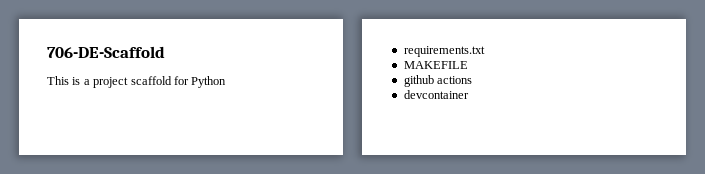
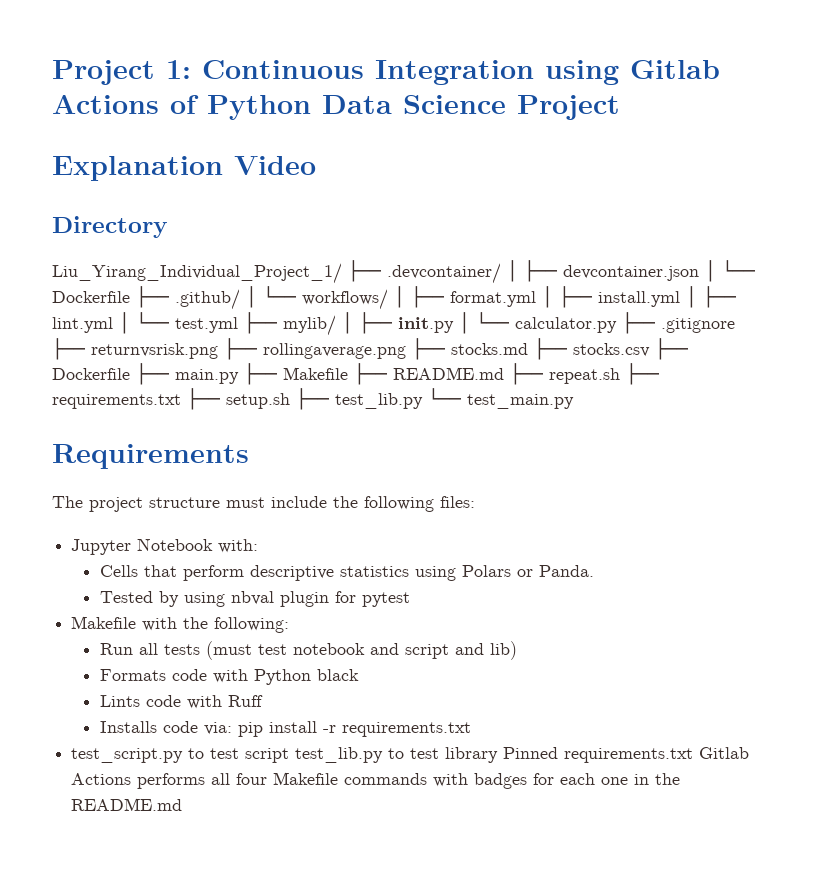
- 706-DE-Scaffold
- This is a project scaffold for Python
- requirements.txt
- MAKEFILE
- github actions
- devcontainer
+ Project 1: Continuous Integration using Gitlab Actions of Python Data Science Project
+ Explanation Video
+ Directory
+ Liu_Yirang_Individual_Project_1/ ├── .devcontainer/ │ ├── devcontainer.json │ └── Dockerfile ├── .github/ │ └── workflows/ │ ├── format.yml │ ├── install.yml │ ├── lint.yml │ └── test.yml ├── mylib/ │ ├── init.py │ └── calculator.py ├── .gitignore ├── returnvsrisk.png ├── rollingaverage.png ├── stocks.md ├── stocks.csv ├── Dockerfile ├── main.py ├── Makefile ├── README.md ├── repeat.sh ├── requirements.txt ├── setup.sh ├── test_lib.py └── test_main.py
+ Requirements
+ The project structure must include the following files:
+ Jupyter Notebook with:
+ Cells that perform descriptive statistics using Polars or Panda.
+ Tested by using nbval plugin for pytest
+ Makefile with the following:
+ Run all tests (must test notebook and script and lib)
+ Formats code with Python black
+ Lints code with Ruff
+ Installs code via: pip install -r requirements.txt
+ test_script.py to test script test_lib.py to test library Pinned requirements.txt Gitlab Actions performs all four Makefile commands with badges for each one in the README.md

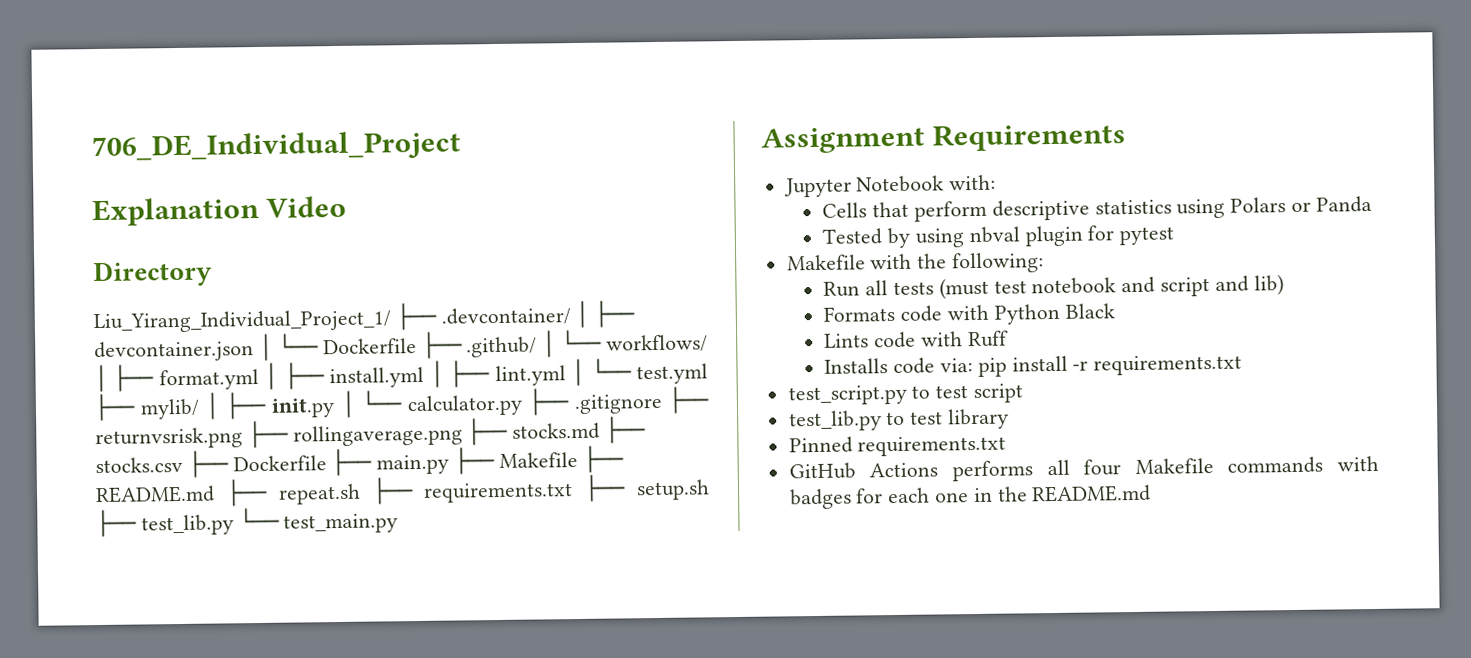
- Project 1: Continuous Integration using Gitlab Actions of Python Data Science Project
+ 706_DE_Individual_Project
- Requirements
+ Assignment Requirements
- The project structure must include the following files:
- Cells that perform descriptive statistics using Polars or Panda.
+ Cells that perform descriptive statistics using Polars or Panda
- Formats code with Python black
+ Formats code with Python Black
- test_script.py to test script test_lib.py to test library Pinned requirements.txt Gitlab Actions performs all four Makefile commands with badges for each one in the README.md
+ test_script.py to test script
+ test_lib.py to test library
+ Pinned requirements.txt
+ GitHub Actions performs all four Makefile commands with badges for each one in the README.md

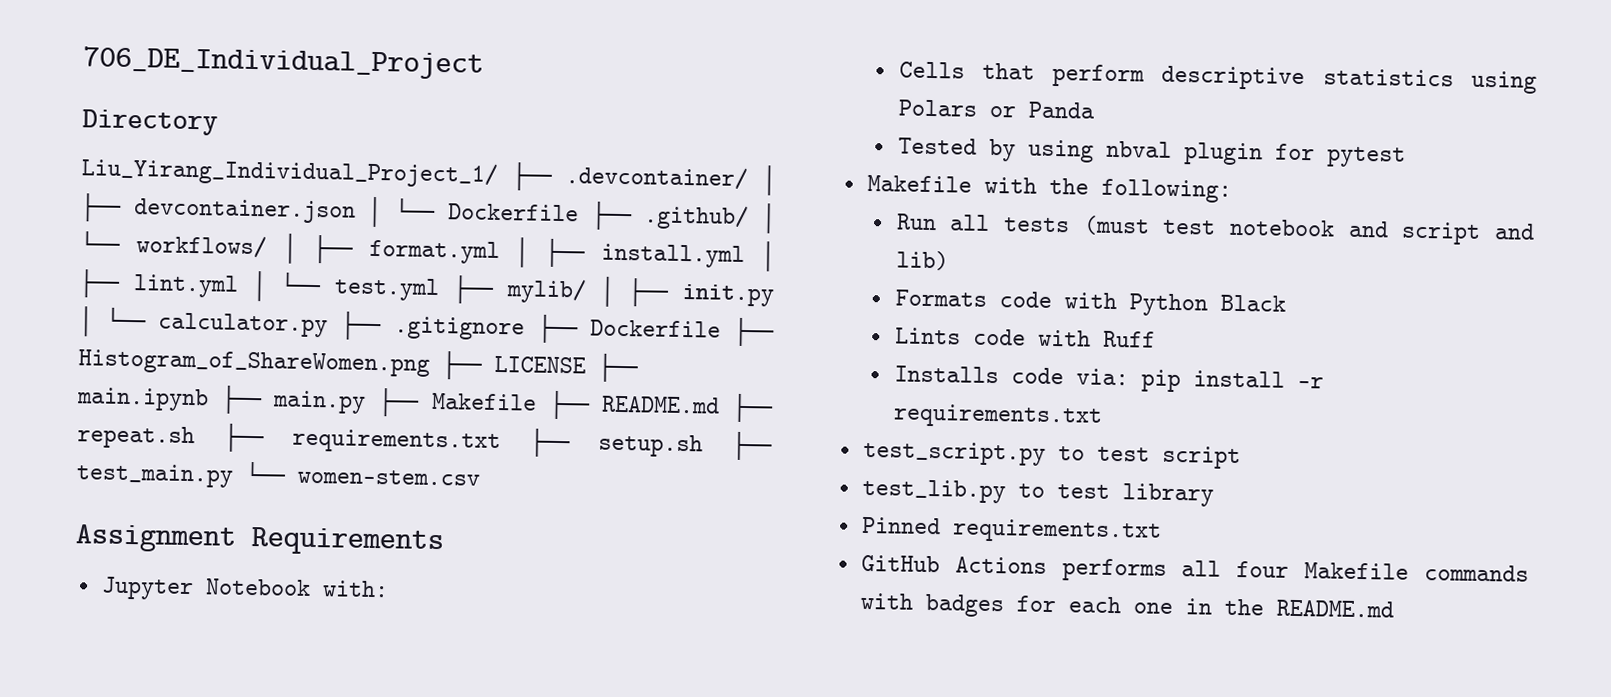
- Explanation Video
- Liu_Yirang_Individual_Project_1/ ├── .devcontainer/ │ ├── devcontainer.json │ └── Dockerfile ├── .github/ │ └── workflows/ │ ├── format.yml │ ├── install.yml │ ├── lint.yml │ └── test.yml ├── mylib/ │ ├── init.py │ └── calculator.py ├── .gitignore ├── returnvsrisk.png ├── rollingaverage.png ├── stocks.md ├── stocks.csv ├── Dockerfile ├── main.py ├── Makefile ├── README.md ├── repeat.sh ├── requirements.txt ├── setup.sh ├── test_lib.py └── test_main.py
+ Liu_Yirang_Individual_Project_1/ ├── .devcontainer/ │ ├── devcontainer.json │ └── Dockerfile ├── .github/ │ └── workflows/ │ ├── format.yml │ ├── install.yml │ ├── lint.yml │ └── test.yml ├── mylib/ │ ├── init.py │ └── calculator.py ├── .gitignore ├── Dockerfile ├── Histogram_of_ShareWomen.png ├── LICENSE ├── main.ipynb ├── main.py ├── Makefile ├── README.md ├── repeat.sh ├── requirements.txt ├── setup.sh ├── test_main.py └── women-stem.csv

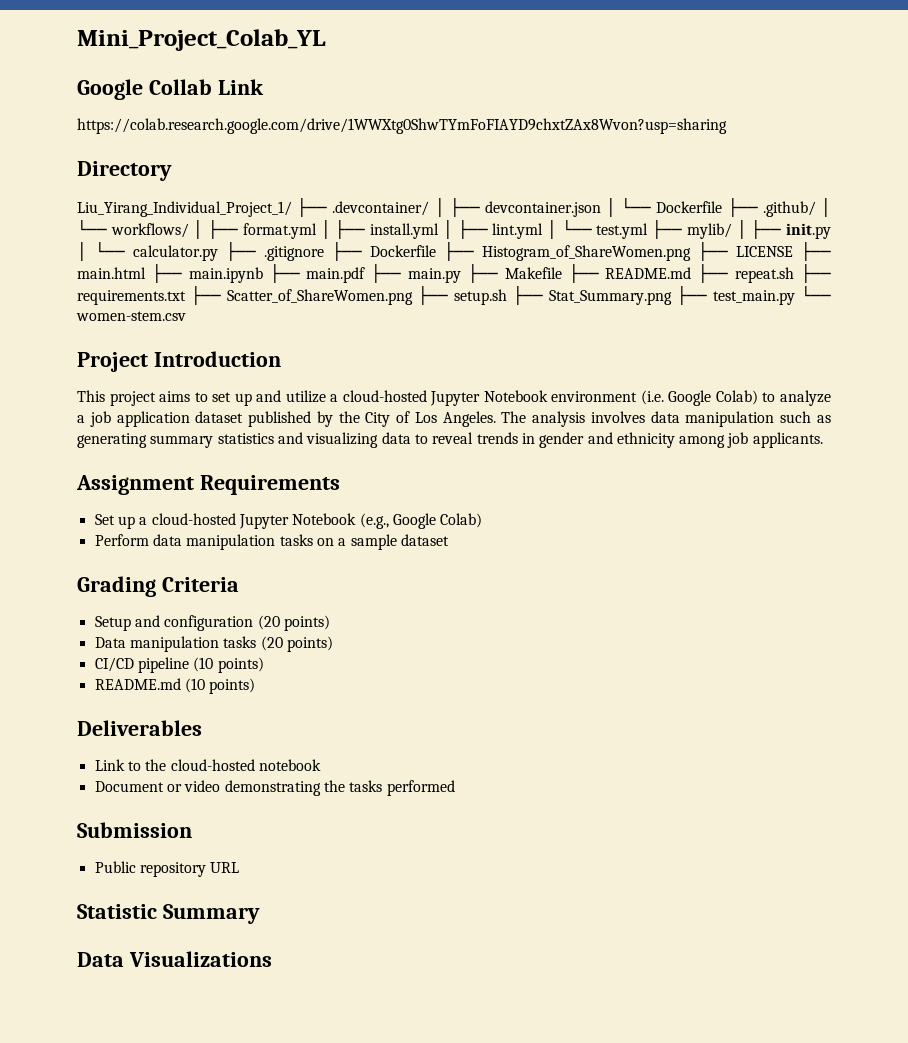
- 706_DE_Individual_Project
+ Mini_Project_Colab_YL
+ Google Collab Link
+ https://colab.research.google.com/drive/1WWXtg0ShwTYmFoFIAYD9chxtZAx8Wvon?usp=sharing
- Liu_Yirang_Individual_Project_1/ ├── .devcontainer/ │ ├── devcontainer.json │ └── Dockerfile ├── .github/ │ └── workflows/ │ ├── format.yml │ ├── install.yml │ ├── lint.yml │ └── test.yml ├── mylib/ │ ├── init.py │ └── calculator.py ├── .gitignore ├── Dockerfile ├── Histogram_of_ShareWomen.png ├── LICENSE ├── main.ipynb ├── main.py ├── Makefile ├── README.md ├── repeat.sh ├── requirements.txt ├── setup.sh ├── test_main.py └── women-stem.csv
+ Liu_Yirang_Individual_Project_1/ ├── .devcontainer/ │ ├── devcontainer.json │ └── Dockerfile ├── .github/ │ └── workflows/ │ ├── format.yml │ ├── install.yml │ ├── lint.yml │ └── test.yml ├── mylib/ │ ├── init.py │ └── calculator.py ├── .gitignore ├── Dockerfile ├── Histogram_of_ShareWomen.png ├── LICENSE ├── main.html ├── main.ipynb ├── main.pdf ├── main.py ├── Makefile ├── README.md ├── repeat.sh ├── requirements.txt ├── Scatter_of_ShareWomen.png ├── setup.sh ├── Stat_Summary.png ├── test_main.py └── women-stem.csv
+ Project Introduction
+ This project aims to set up and utilize a cloud-hosted Jupyter Notebook environment (i.e. Google Colab) to analyze a job application dataset published by the City of Los Angeles. The analysis involves data manipulation such as generating summary statistics and visualizing data to reveal trends in gender and ethnicity among job applicants.
  Assignment Requirements
- Jupyter Notebook with:
- Cells that perform descriptive statistics using Polars or Panda
- Tested by using nbval plugin for pytest
- Makefile with the following:
- Run all tests (must test notebook and script and lib)
- Formats code with Python Black
- Lints code with Ruff
- Installs code via: pip install -r requirements.txt
- test_script.py to test script
- test_lib.py to test library
- Pinned requirements.txt
- GitHub Actions performs all four Makefile commands with badges for each one in the README.md
+ Set up a cloud-hosted Jupyter Notebook (e.g., Google Colab)
+ Perform data manipulation tasks on a sample dataset
+ Grading Criteria
+ Setup and configuration (20 points)
+ Data manipulation tasks (20 points)
+ CI/CD pipeline (10 points)
+ README.md (10 points)
+ Deliverables
+ Link to the cloud-hosted notebook
+ Document or video demonstrating the tasks performed
+ Submission
+ Public repository URL
+ Statistic Summary
+ Data Visualizations

